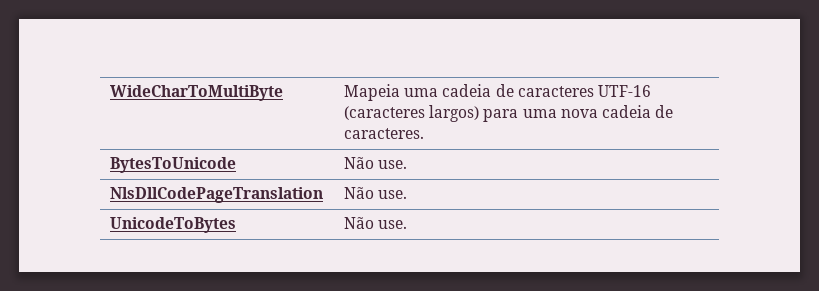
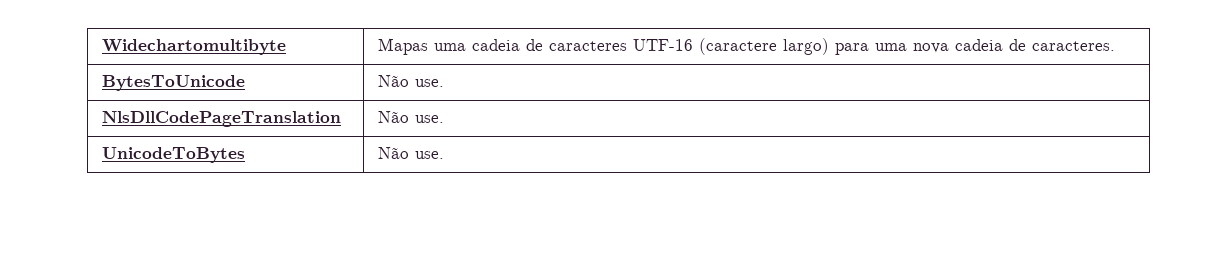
- WideCharToMultiByte | Mapeia uma cadeia de caracteres UTF-16 (caracteres largos) para uma nova cadeia de caracteres.
+ Widechartomultibyte | Mapas uma cadeia de caracteres UTF-16 (caractere largo) para uma nova cadeia de caracteres.

